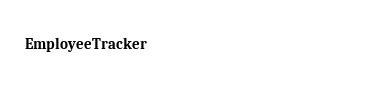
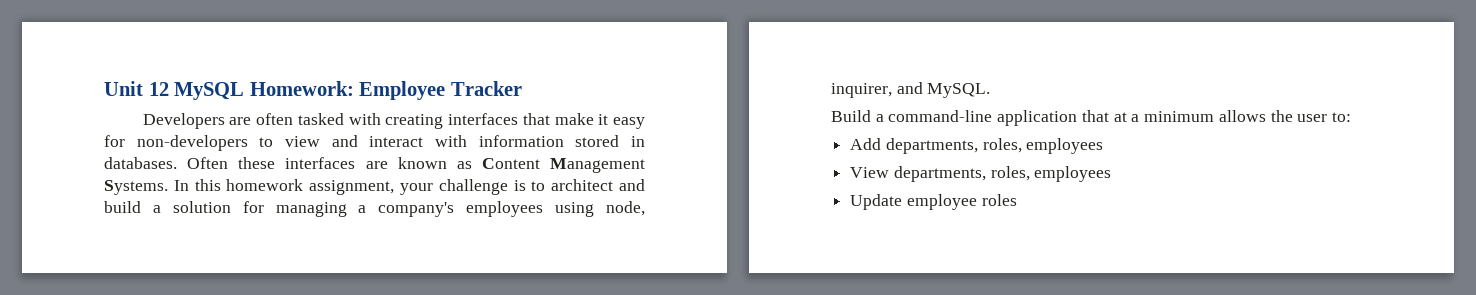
- EmployeeTracker
+ Unit 12 MySQL Homework: Employee Tracker
+ Developers are often tasked with creating interfaces that make it easy for non-developers to view and interact with information stored in databases. Often these interfaces are known as Content Management Systems. In this homework assignment, your challenge is to architect and build a solution for managing a company's employees using node, inquirer, and MySQL.
+ Build a command-line application that at a minimum allows the user to:
+ Add departments, roles, employees
+ View departments, roles, employees
+ Update employee roles

